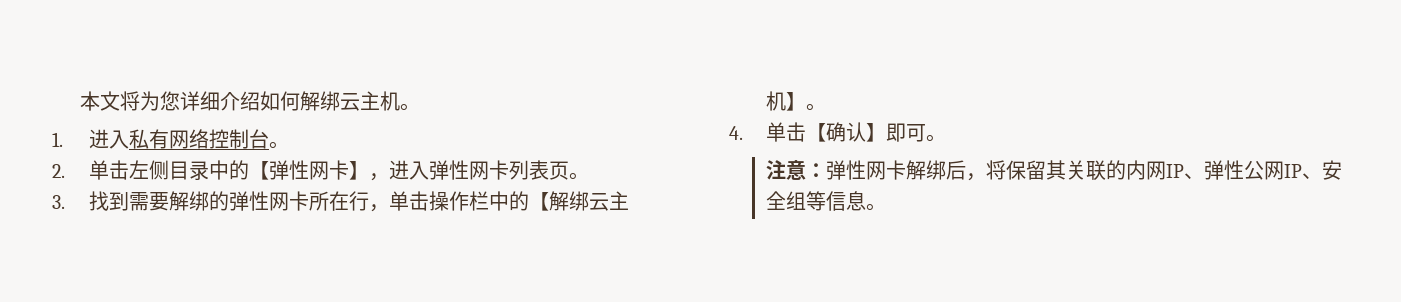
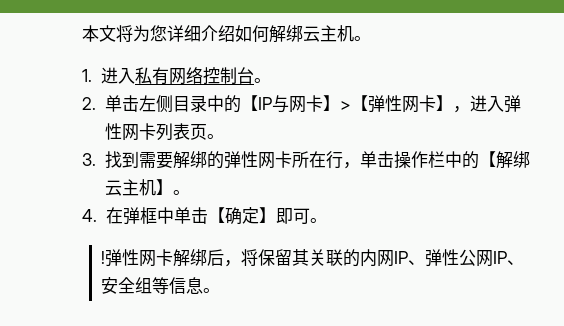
- 2.单击左侧目录中的【弹性网卡】，进入弹性网卡列表页。
+ 2.单击左侧目录中的【IP与网卡】>【弹性网卡】，进入弹性网卡列表页。
- 4.单击【确认】即可。
+ 4.在弹框中单击【确定】即可。
- 注意：弹性网卡解绑后，将保留其关联的内网IP、弹性公网IP、安全组等信息。
+ !弹性网卡解绑后，将保留其关联的内网IP、弹性公网IP、安全组等信息。

